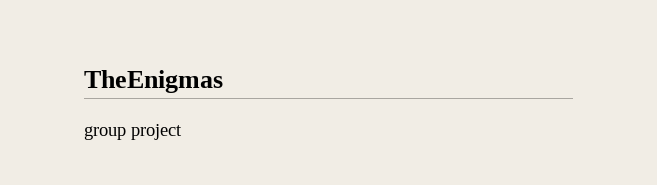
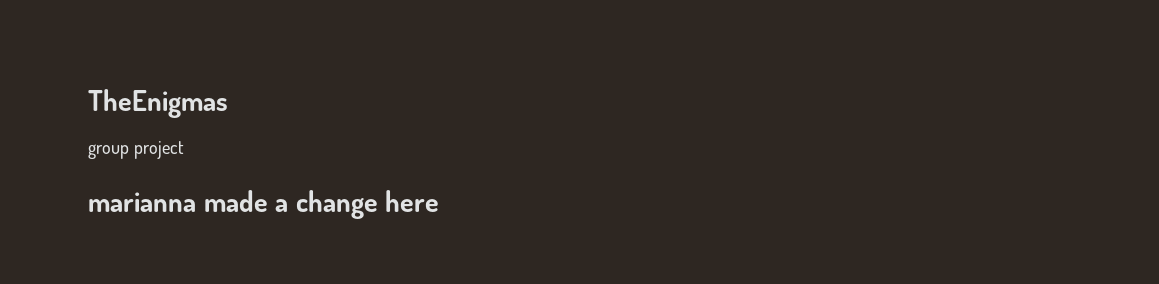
+ marianna made a change here

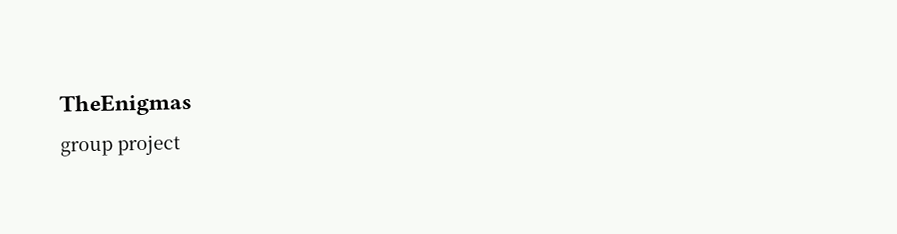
- marianna made a change here

